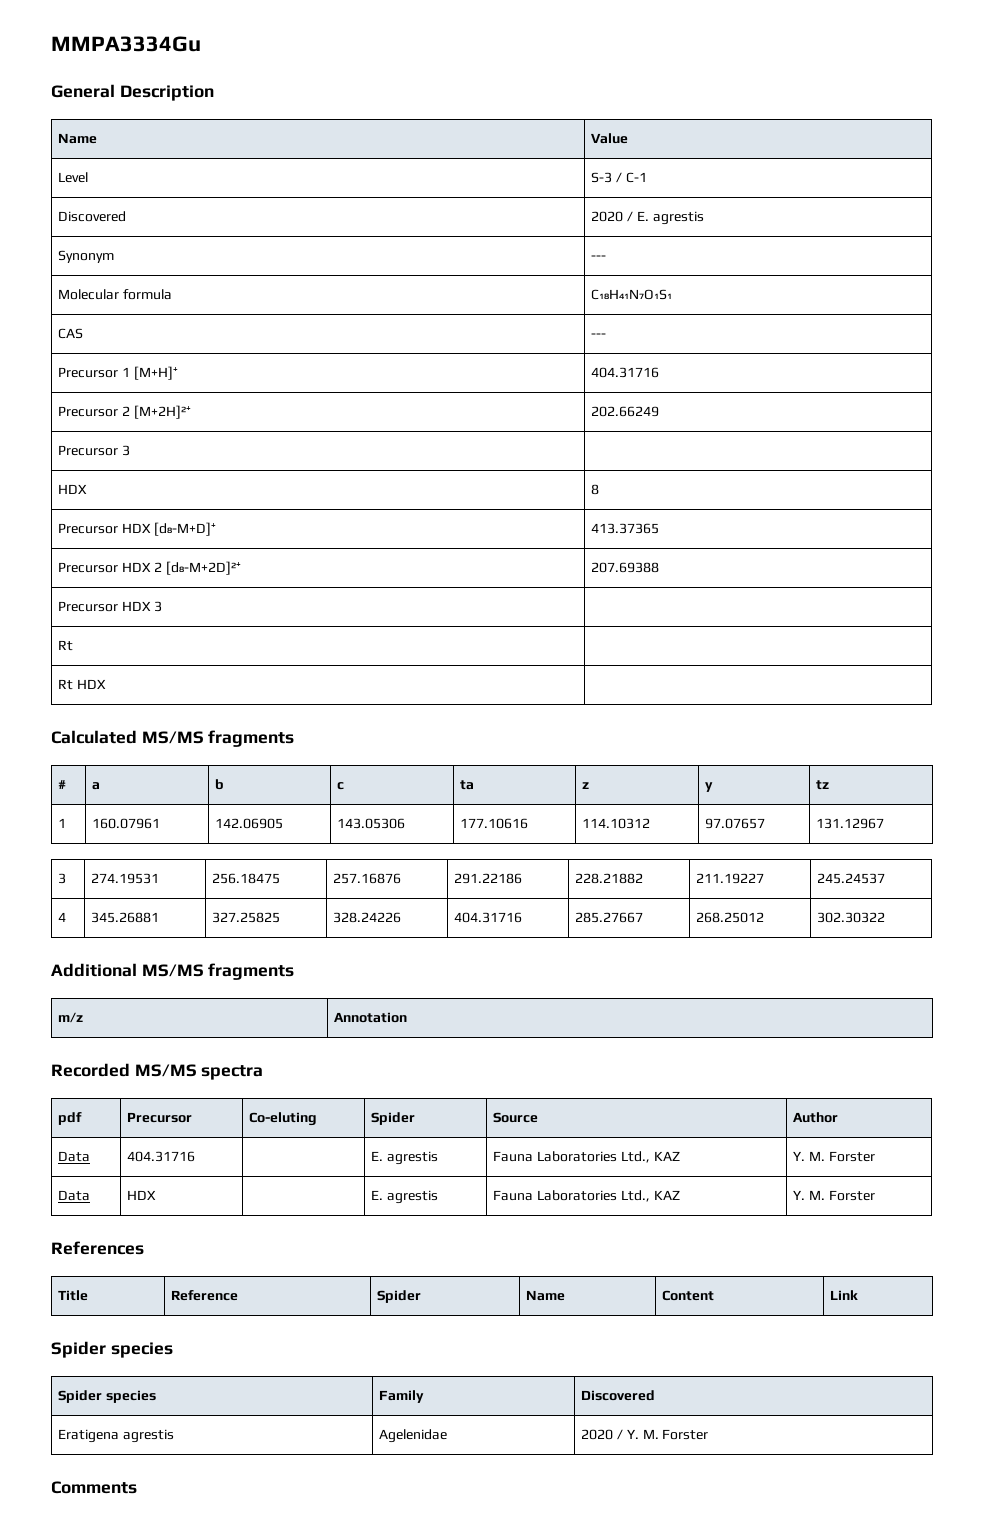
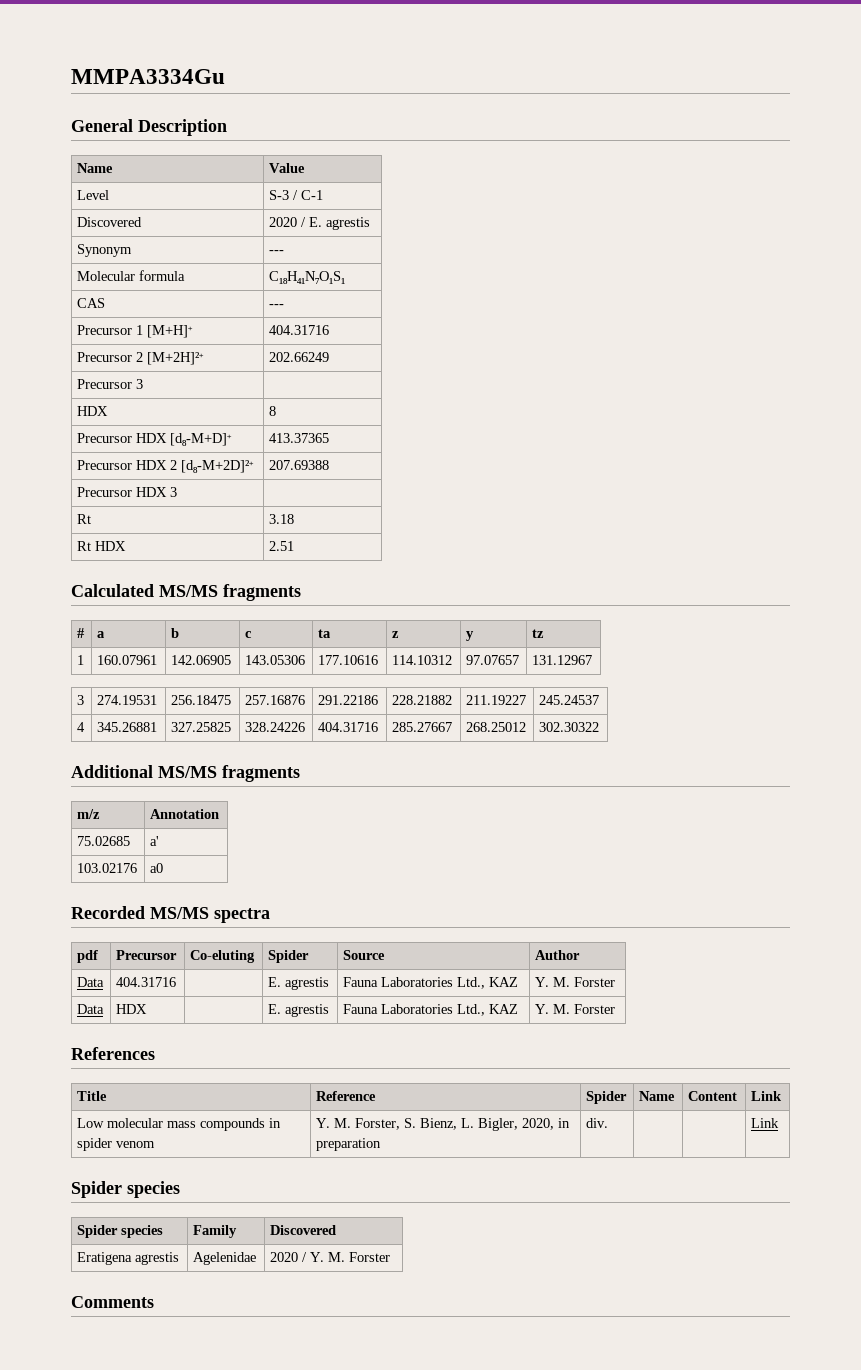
- Rt |
+ Rt | 3.18
- Rt HDX |
+ Rt HDX | 2.51
+ 75.02685 | a'
+ 103.02176 | a0
+ Low molecular mass compounds in spider venom | Y. M. Forster, S. Bienz, L. Bigler, 2020, in preparation | div. | | | Link

